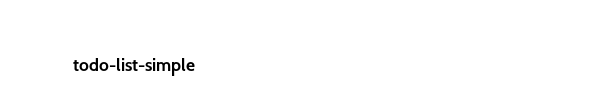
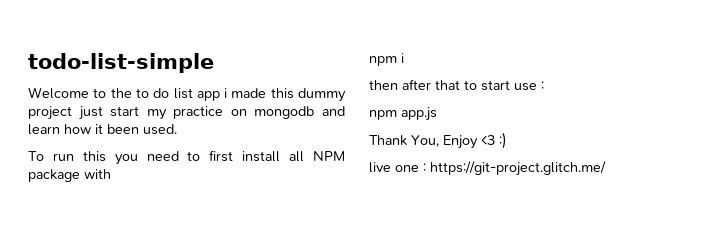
+ Welcome to the to do list app i made this dummy project just start my practice on mongodb and learn how it been used.
+ To run this you need to first install all NPM package with
+ npm i
+ then after that to start use :
+ npm app.js
+ Thank You, Enjoy <3 :)
+ live one : https://git-project.glitch.me/

